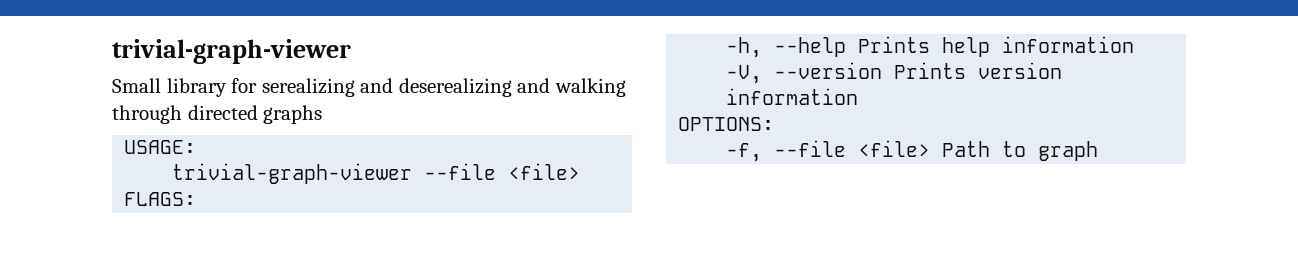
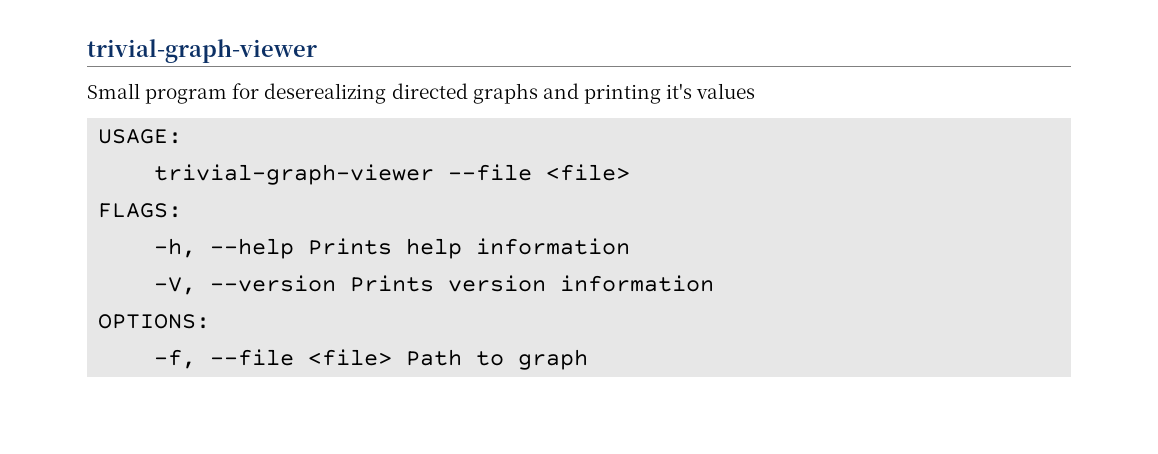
- Small library for serealizing and deserealizing and walking through directed graphs
+ Small program for deserealizing directed graphs and printing it's values

